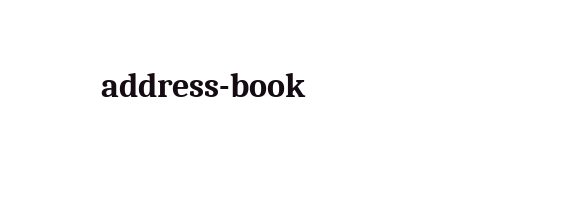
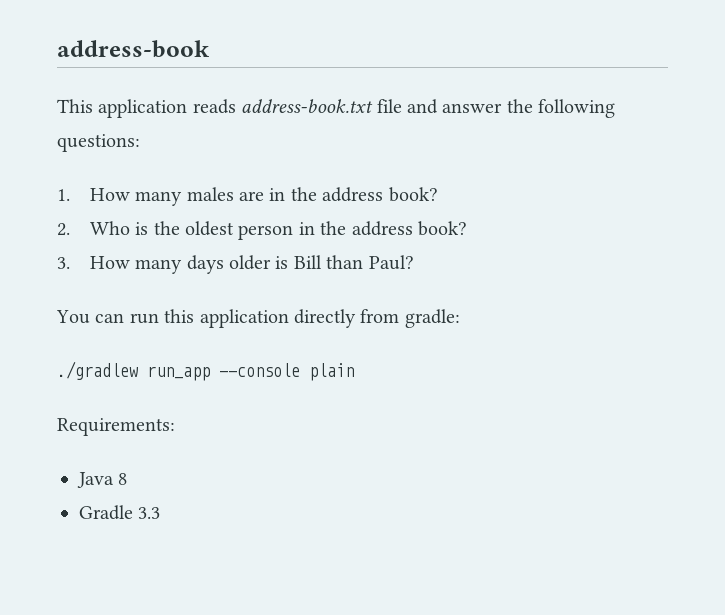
+ This application reads address-book.txt file and answer the following questions:
+ 1. How many males are in the address book?
+ 2. Who is the oldest person in the address book?
+ 3. How many days older is Bill than Paul?
+ You can run this application directly from gradle:
+ ./gradlew run_app --console plain
+ Requirements:
+ Java 8
+ Gradle 3.3

